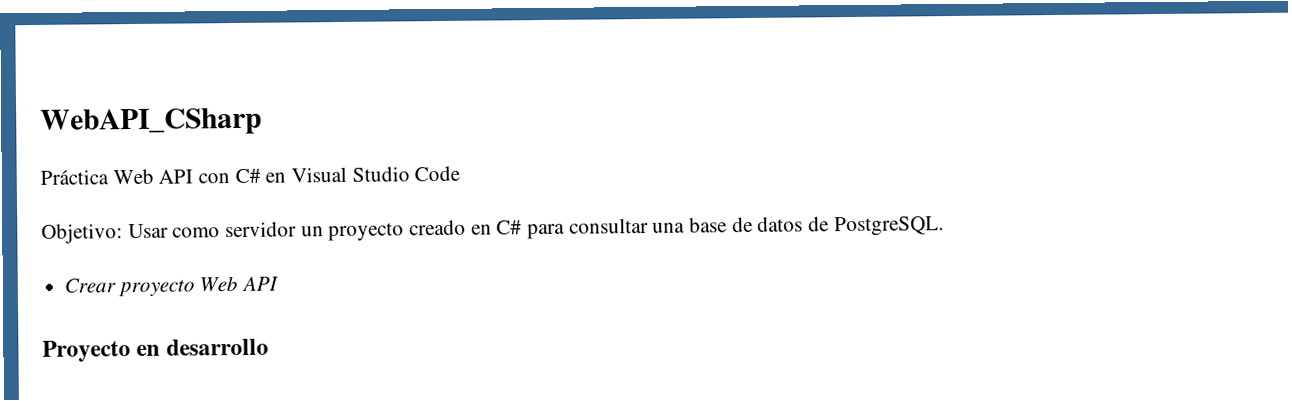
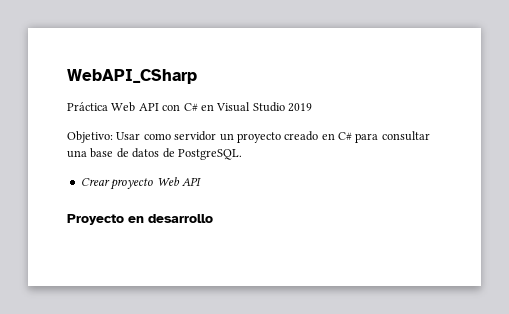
- Práctica Web API con C# en Visual Studio Code
+ Práctica Web API con C# en Visual Studio 2019

